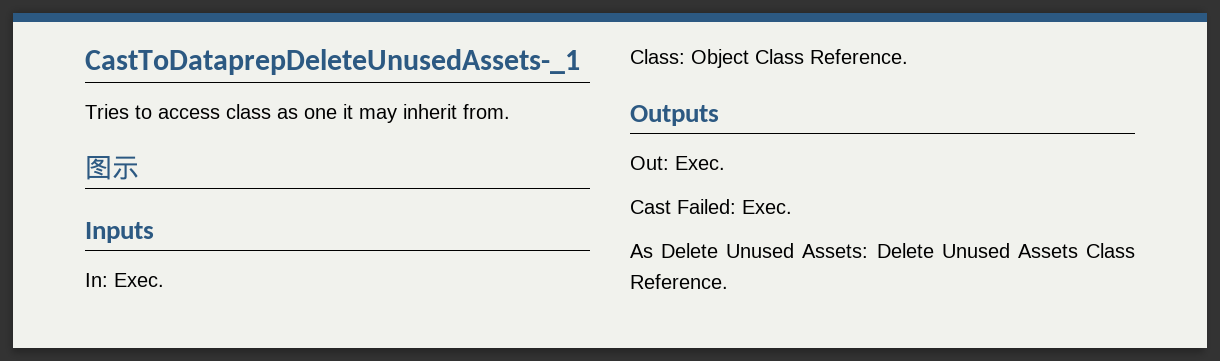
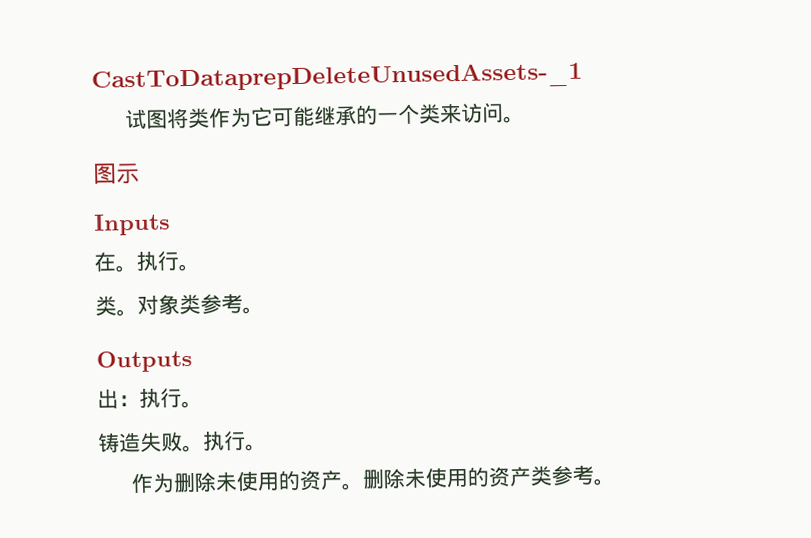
- Tries to access class as one it may inherit from.
+ 试图将类作为它可能继承的一个类来访问。
  图示
  Inputs
- In: Exec.
- Class: Object Class Reference.
+ 在。执行。
+ 类。对象类参考。
  Outputs
- Out: Exec.
- Cast Failed: Exec.
- As Delete Unused Assets: Delete Unused Assets Class Reference.
+ 出：执行。
+ 铸造失败。执行。
+ 作为删除未使用的资产。删除未使用的资产类参考。

